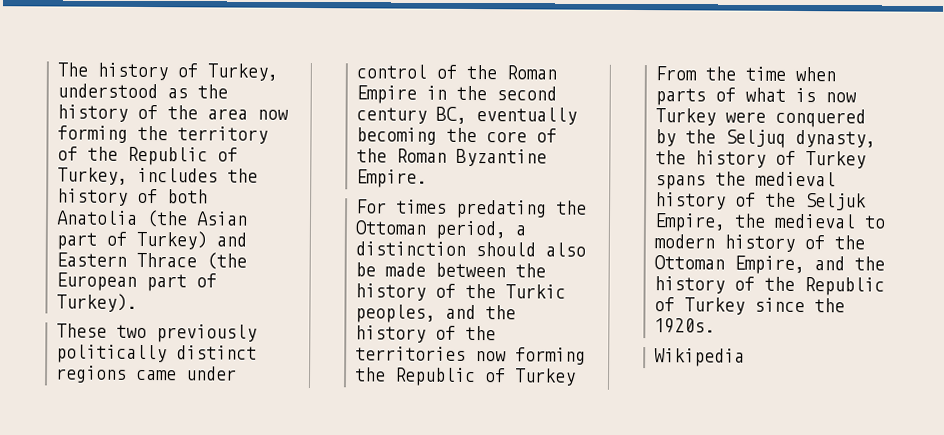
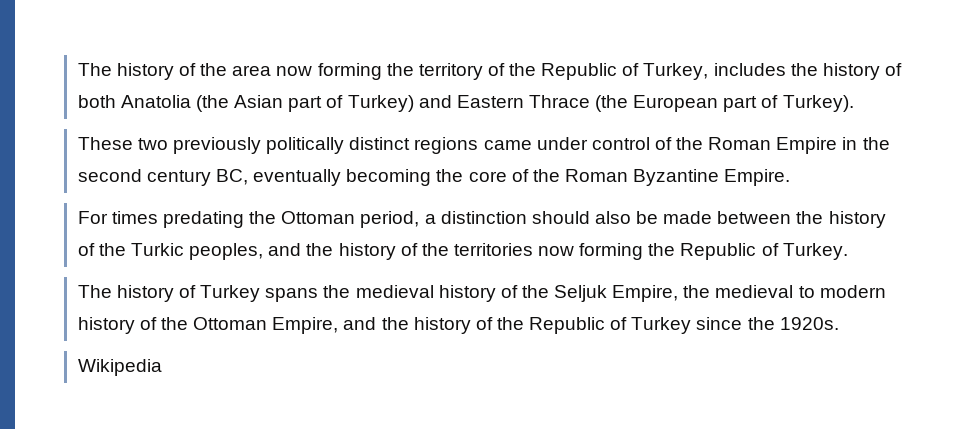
- The history of Turkey, understood as the history of the area now forming the territory of the Republic of Turkey, includes the history of both Anatolia (the Asian part of Turkey) and Eastern Thrace (the European part of Turkey).
+ The history of the area now forming the territory of the Republic of Turkey, includes the history of both Anatolia (the Asian part of Turkey) and Eastern Thrace (the European part of Turkey).
- For times predating the Ottoman period, a distinction should also be made between the history of the Turkic peoples, and the history of the territories now forming the Republic of Turkey From the time when parts of what is now Turkey were conquered by the Seljuq dynasty, the history of Turkey spans the medieval history of the Seljuk Empire, the medieval to modern history of the Ottoman Empire, and the history of the Republic of Turkey since the 1920s.
+ For times predating the Ottoman period, a distinction should also be made between the history of the Turkic peoples, and the history of the territories now forming the Republic of Turkey.
+ The history of Turkey spans the medieval history of the Seljuk Empire, the medieval to modern history of the Ottoman Empire, and the history of the Republic of Turkey since the 1920s.

